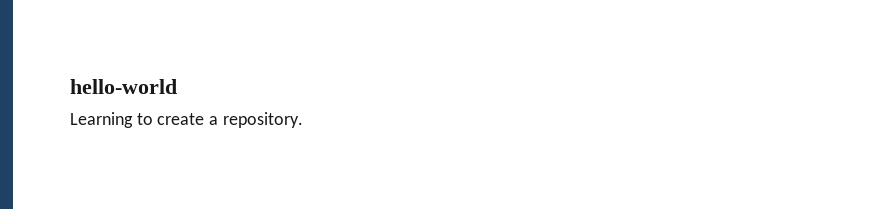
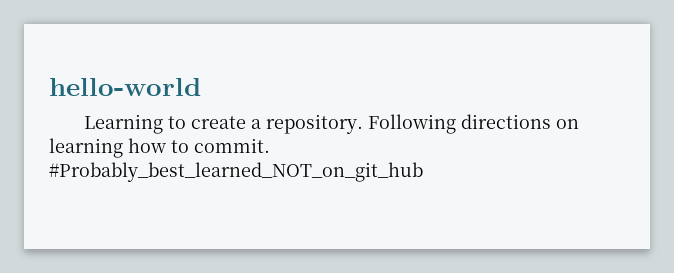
+ Following directions on learning how to commit. #Probably_best_learned_NOT_on_git_hub

